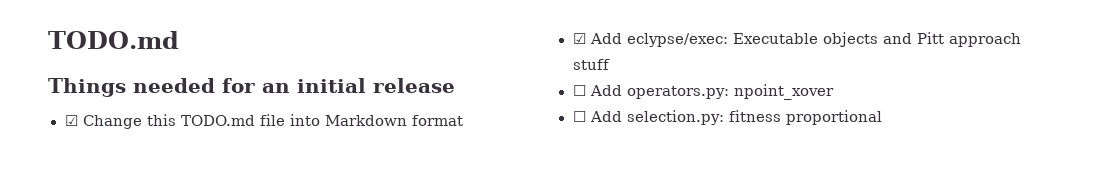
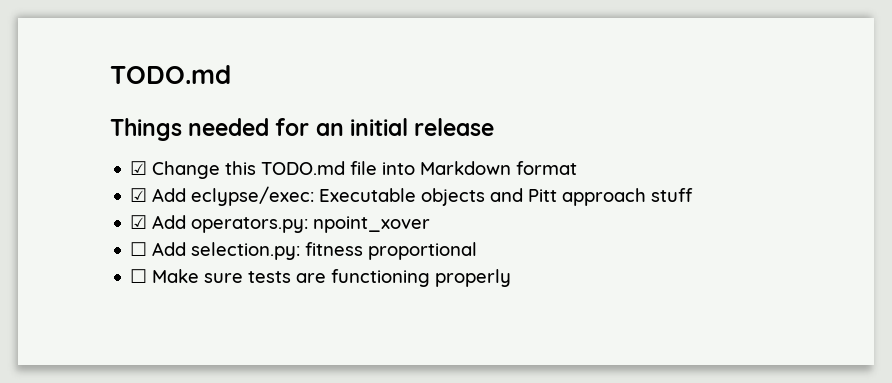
- ☐ Add operators.py: npoint_xover
+ ☑ Add operators.py: npoint_xover
+ ☐ Make sure tests are functioning properly

